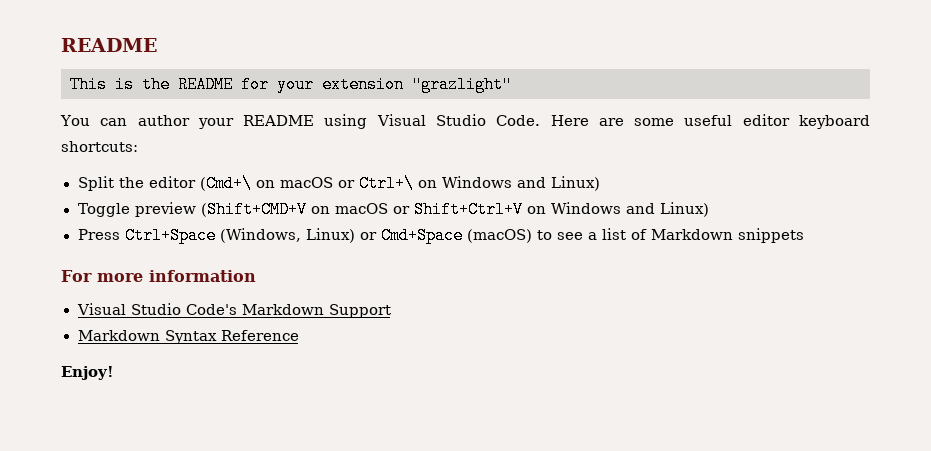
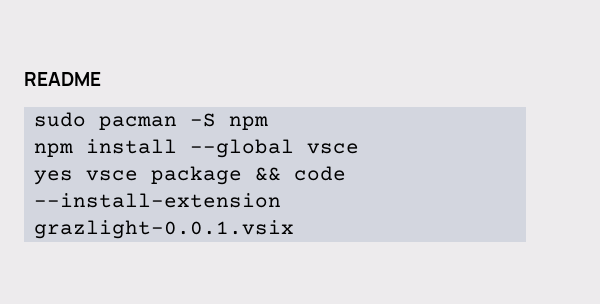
- This is the README for your extension "grazlight"
- You can author your README using Visual Studio Code. Here are some useful editor keyboard shortcuts:
- Split the editor (Cmd+\ on macOS or Ctrl+\ on Windows and Linux)
- Toggle preview (Shift+CMD+V on macOS or Shift+Ctrl+V on Windows and Linux)
- Press Ctrl+Space (Windows, Linux) or Cmd+Space (macOS) to see a list of Markdown snippets
- For more information
- Visual Studio Code's Markdown Support
- Markdown Syntax Reference
- Enjoy!
+ sudo pacman -S npm
+ npm install --global vsce
+ yes vsce package && code --install-extension grazlight-0.0.1.vsix

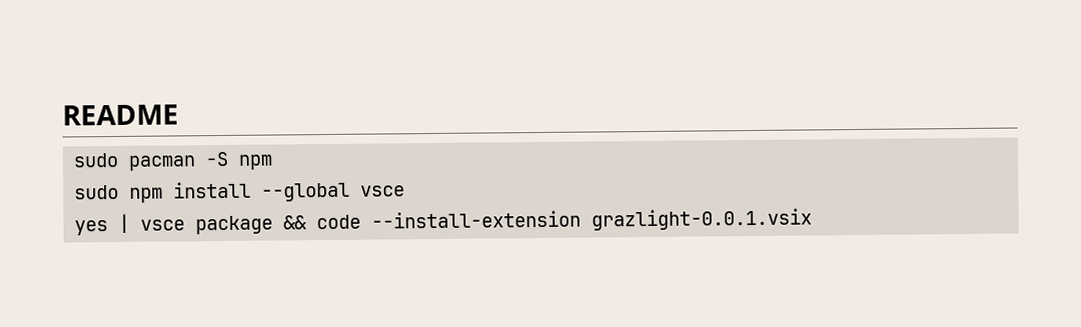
- npm install --global vsce
+ sudo npm install --global vsce
- yes vsce package && code --install-extension grazlight-0.0.1.vsix
+ yes | vsce package && code --install-extension grazlight-0.0.1.vsix

